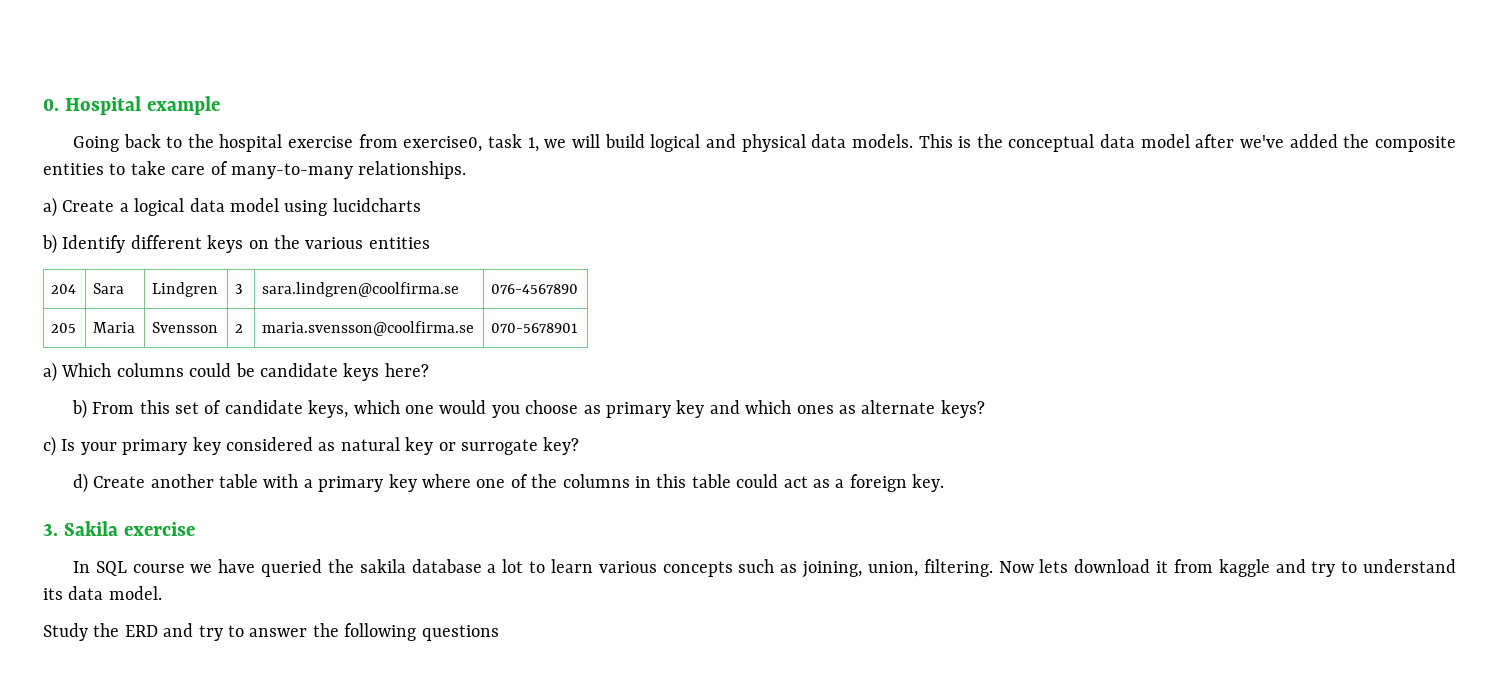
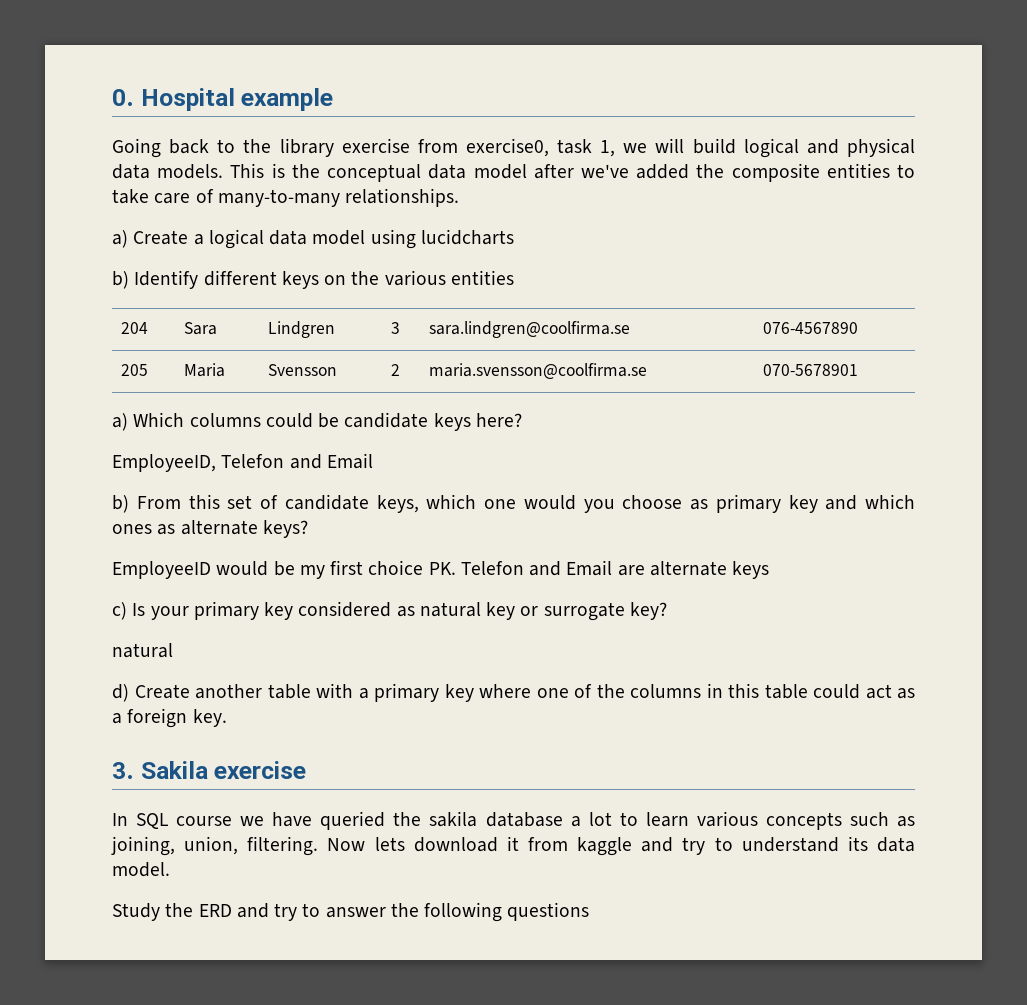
- Going back to the hospital exercise from exercise0, task 1, we will build logical and physical data models.
+ Going back to the library exercise from exercise0, task 1, we will build logical and physical data models.
+ EmployeeID, Telefon and Email
+ EmployeeID would be my first choice PK. Telefon and Email are alternate keys
  c) Is your primary key considered as natural key or surrogate key?
+ natural

